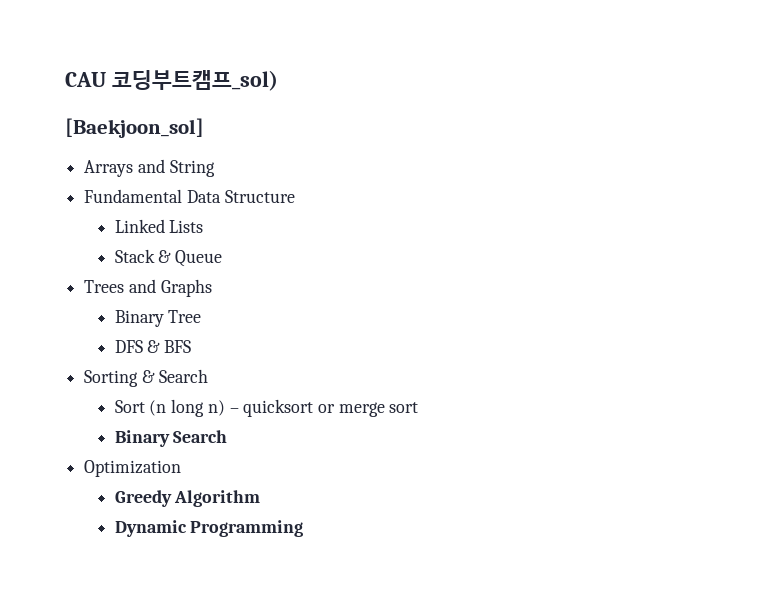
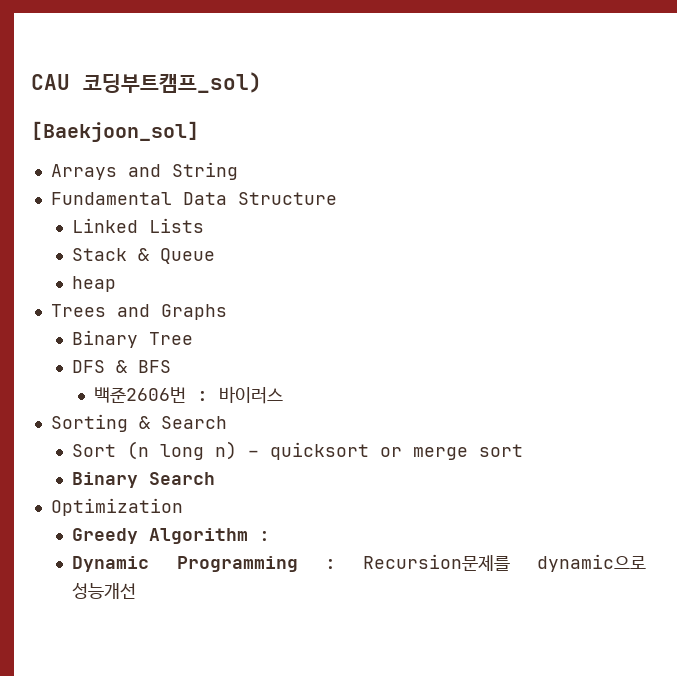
+ heap
+ 백준2606번 : 바이러스
- Greedy Algorithm
+ Greedy Algorithm :
- Dynamic Programming
+ Dynamic Programming : Recursion문제를 dynamic으로 성능개선

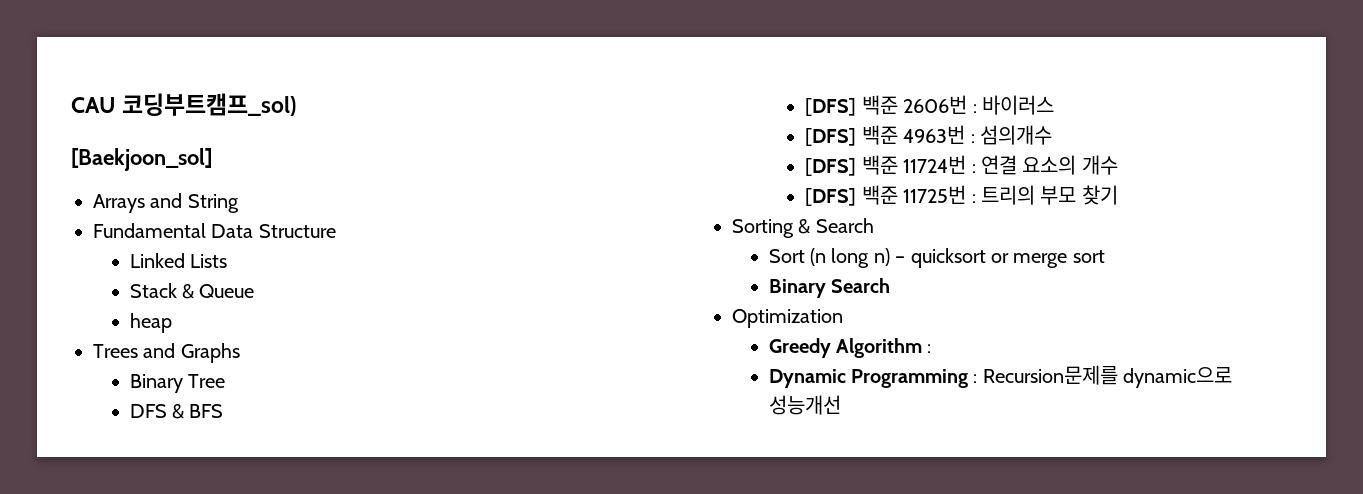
- 백준2606번 : 바이러스
+ [DFS] 백준 2606번 : 바이러스
+ [DFS] 백준 4963번 : 섬의개수
+ [DFS] 백준 11724번 : 연결 요소의 개수
+ [DFS] 백준 11725번 : 트리의 부모 찾기

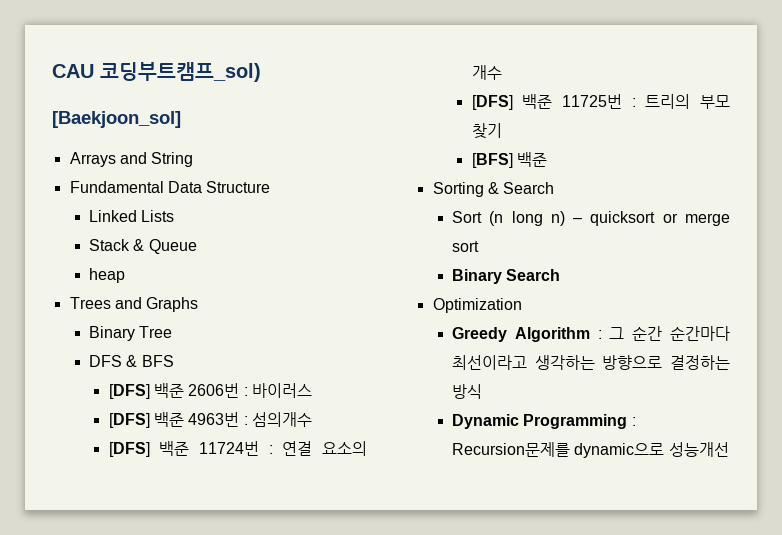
+ [BFS] 백준
- Greedy Algorithm :
+ Greedy Algorithm : 그 순간 순간마다 최선이라고 생각하는 방향으로 결정하는 방식

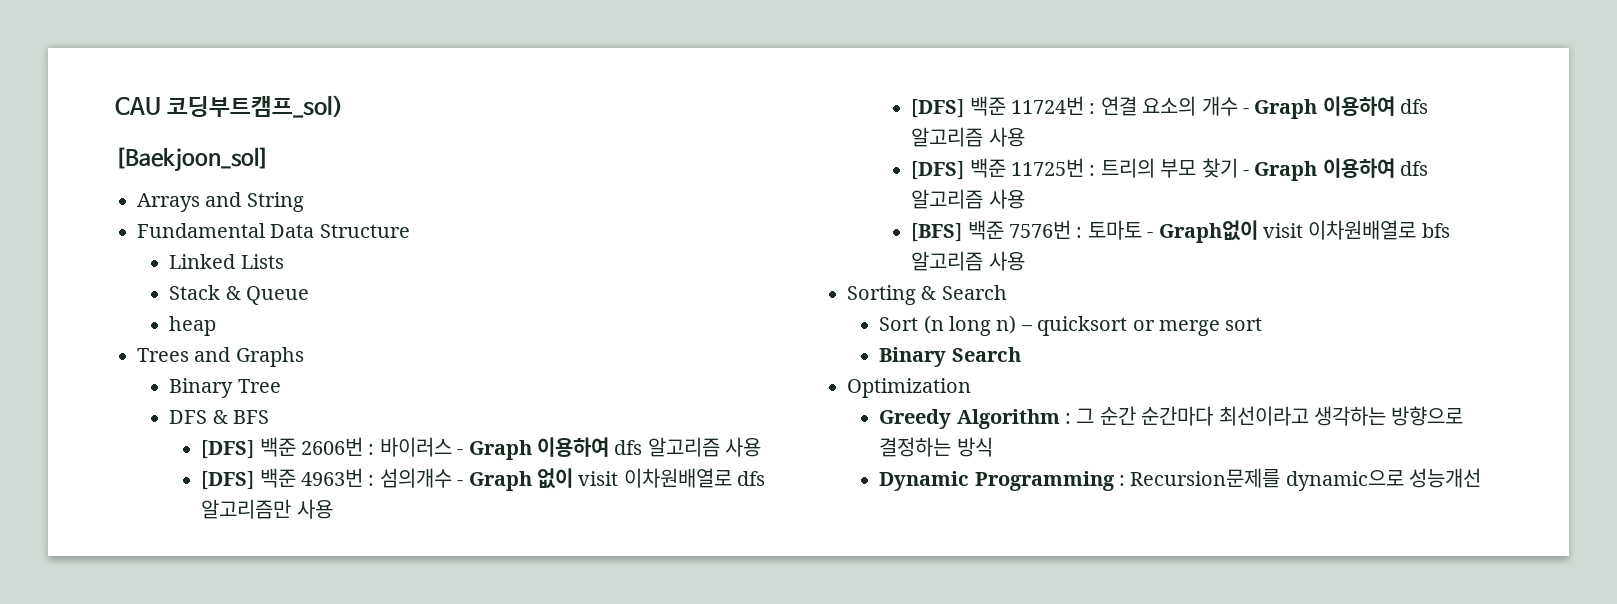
- [DFS] 백준 2606번 : 바이러스
+ [DFS] 백준 2606번 : 바이러스 - Graph 이용하여 dfs 알고리즘 사용
- [DFS] 백준 4963번 : 섬의개수
+ [DFS] 백준 4963번 : 섬의개수 - Graph 없이 visit 이차원배열로 dfs 알고리즘만 사용
- [DFS] 백준 11724번 : 연결 요소의 개수
+ [DFS] 백준 11724번 : 연결 요소의 개수 - Graph 이용하여 dfs 알고리즘 사용
- [DFS] 백준 11725번 : 트리의 부모 찾기
- [BFS] 백준
+ [DFS] 백준 11725번 : 트리의 부모 찾기 - Graph 이용하여 dfs 알고리즘 사용
+ [BFS] 백준 7576번 : 토마토 - Graph없이 visit 이차원배열로 bfs 알고리즘 사용

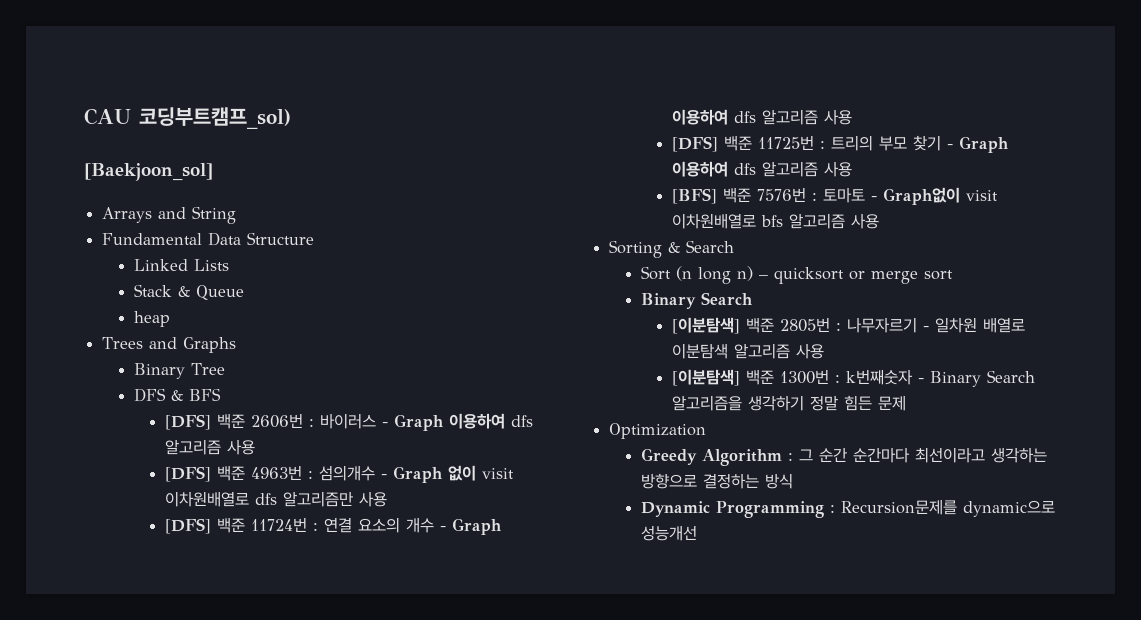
+ [이분탐색] 백준 2805번 : 나무자르기 - 일차원 배열로 이분탐색 알고리즘 사용
+ [이분탐색] 백준 1300번 : k번째숫자 - Binary Search 알고리즘을 생각하기 정말 힘든 문제

